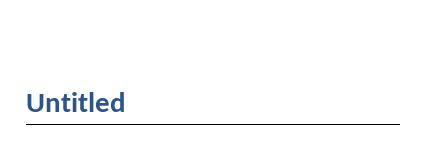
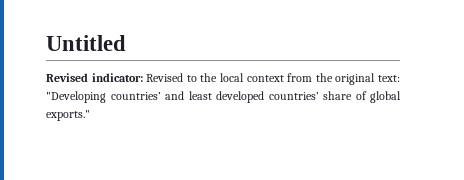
+ Revised indicator: Revised to the local context from the original text: "Developing countries’ and least developed countries’ share of global exports."

